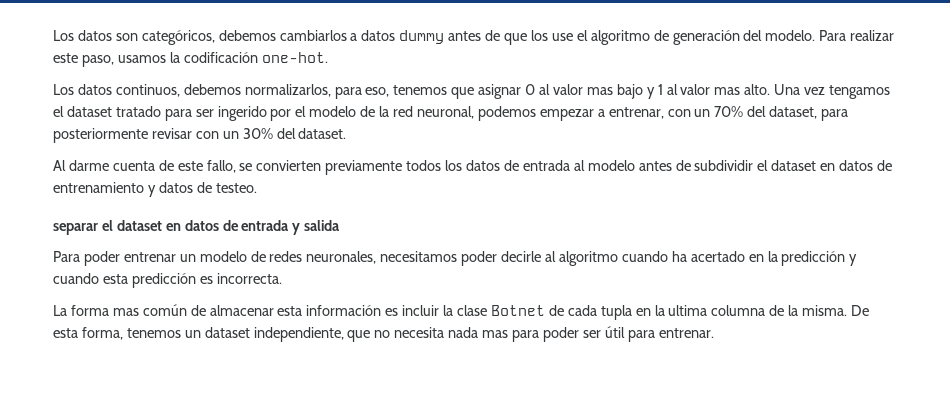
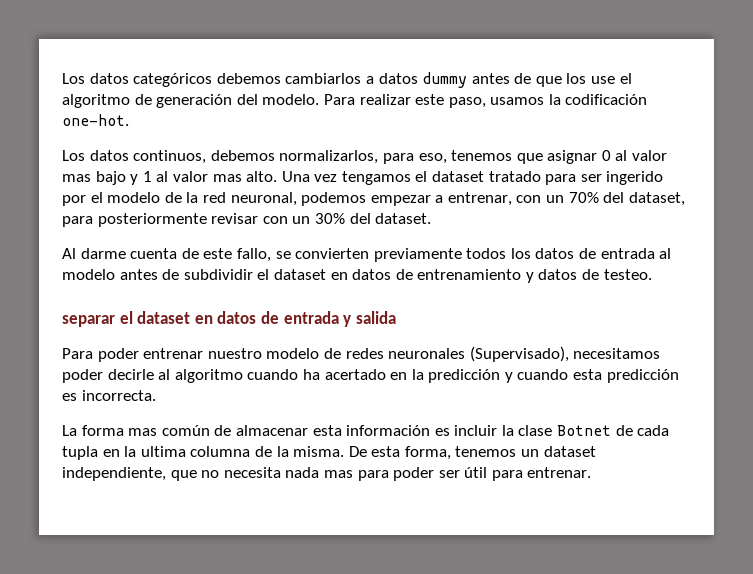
- Los datos son categóricos, debemos cambiarlos a datos dummy antes de que los use el algoritmo de generación del modelo.
+ Los datos categóricos debemos cambiarlos a datos dummy antes de que los use el algoritmo de generación del modelo.
- Para poder entrenar un modelo de redes neuronales, necesitamos poder decirle al algoritmo cuando ha acertado en la predicción y cuando esta predicción es incorrecta.
+ Para poder entrenar nuestro modelo de redes neuronales (Supervisado), necesitamos poder decirle al algoritmo cuando ha acertado en la predicción y cuando esta predicción es incorrecta.

